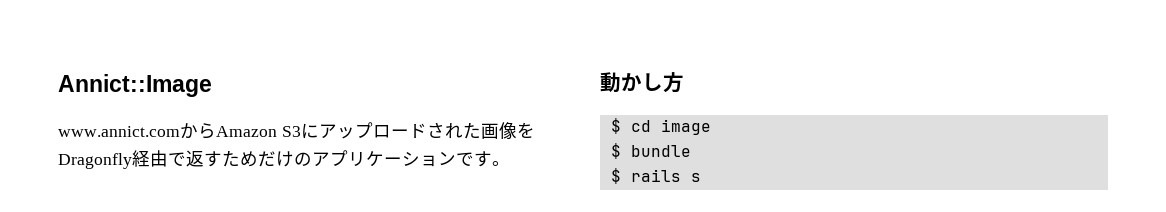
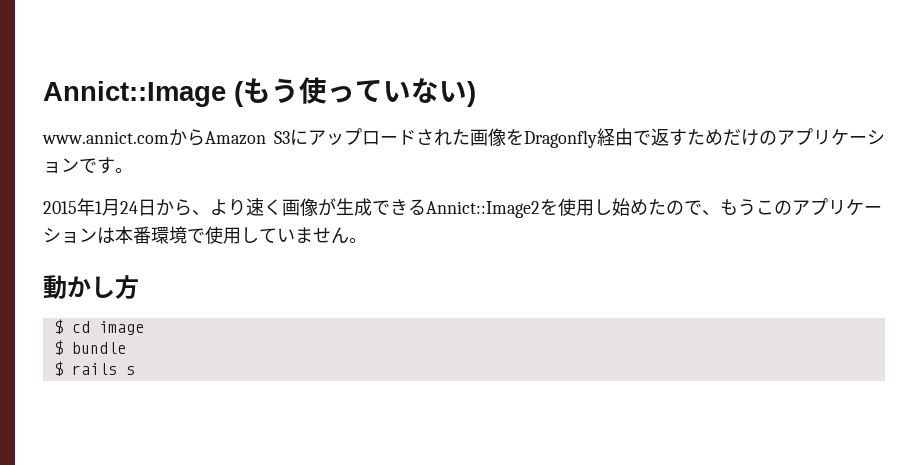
- Annict::Image
+ Annict::Image (もう使っていない)
+ 2015年1月24日から、より速く画像が生成できるAnnict::Image2を使用し始めたので、もうこのアプリケーションは本番環境で使用していません。

